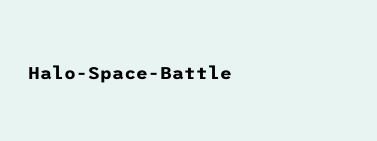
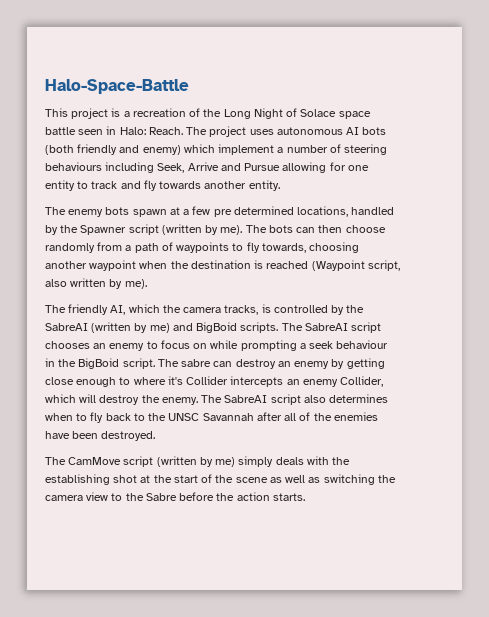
+ This project is a recreation of the Long Night of Solace space battle seen in Halo: Reach. The project uses autonomous AI bots (both friendly and enemy) which implement a number of steering behaviours including Seek, Arrive and Pursue allowing for one entity to track and fly towards another entity.
+ The enemy bots spawn at a few pre determined locations, handled by the Spawner script (written by me). The bots can then choose randomly from a path of waypoints to fly towards, choosing another waypoint when the destination is reached (Waypoint script, also written by me).
+ The friendly AI, which the camera tracks, is controlled by the SabreAI (written by me) and BigBoid scripts. The SabreAI script chooses an enemy to focus on while prompting a seek behaviour in the BigBoid script. The sabre can destroy an enemy by getting close enough to where it's Collider intercepts an enemy Collider, which will destroy the enemy. The SabreAI script also determines when to fly back to the UNSC Savannah after all of the enemies have been destroyed.
+ The CamMove script (written by me) simply deals with the establishing shot at the start of the scene as well as switching the camera view to the Sabre before the action starts.

